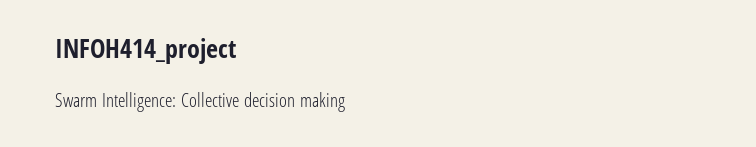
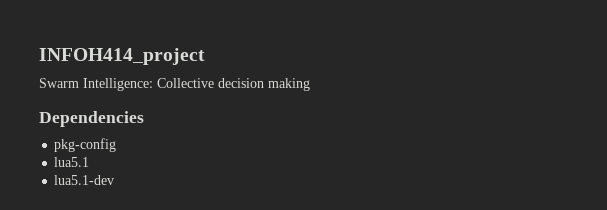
+ Dependencies
+ pkg-config
+ lua5.1
+ lua5.1-dev

